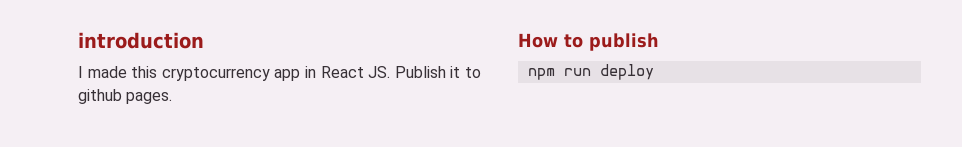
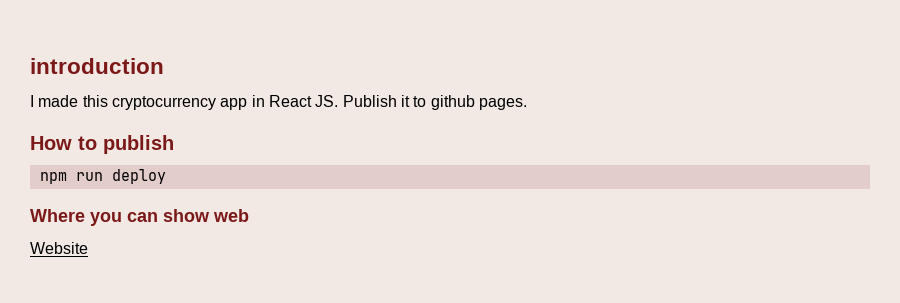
+ Where you can show web
+ Website

